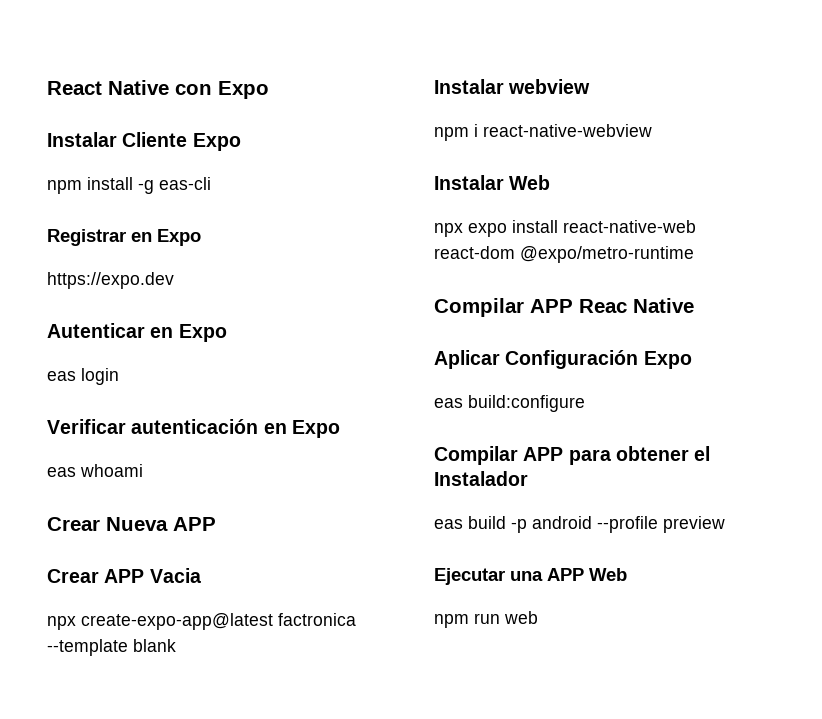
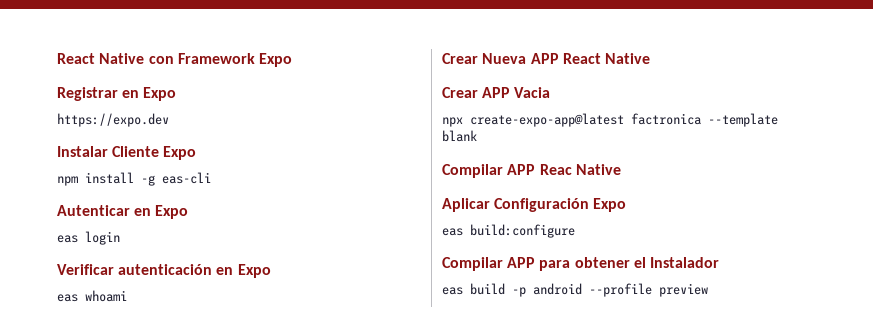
- React Native con Expo
+ React Native con Framework Expo
+ Registrar en Expo
+ https://expo.dev
- Registrar en Expo
- https://expo.dev
- Crear Nueva APP
+ Crear Nueva APP React Native
- Instalar webview
- npm i react-native-webview
- Instalar Web
- npx expo install react-native-web react-dom @expo/metro-runtime
- Ejecutar una APP Web
- npm run web

